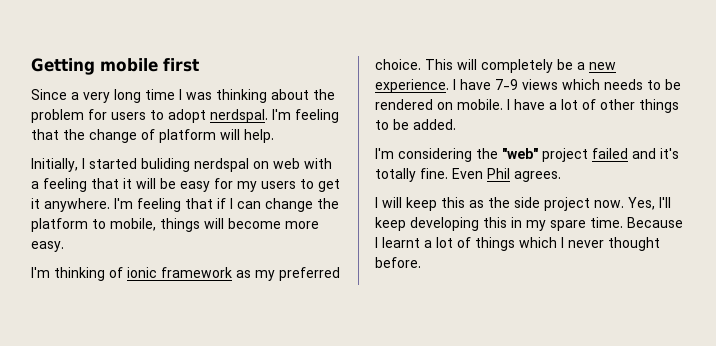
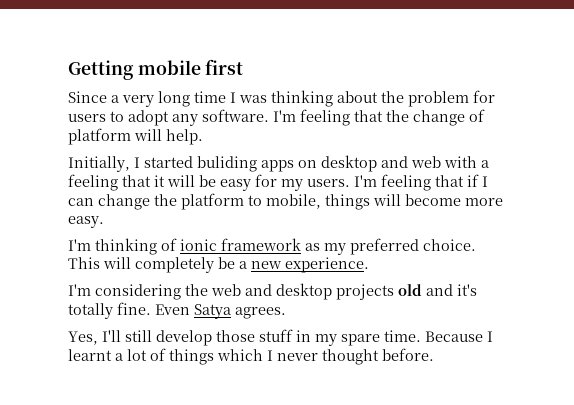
- Since a very long time I was thinking about the problem for users to adopt nerdspal.
+ Since a very long time I was thinking about the problem for users to adopt any software.
- Initially, I started buliding nerdspal on web with a feeling that it will be easy for my users to get it anywhere.
+ Initially, I started buliding apps on desktop and web with a feeling that it will be easy for my users.
- This will completely be a new experience. I have 7-9 views which needs to be rendered on mobile. I have a lot of other things to be added.
- I'm considering the "web" project failed and it's totally fine.
+ This will completely be a new experience.
+ I'm considering the web and desktop projects old and it's totally fine.
- Even Phil agrees.
+ Even Satya agrees.
- I will keep this as the side project now. Yes, I'll keep developing this in my spare time.
+ Yes, I'll still develop those stuff in my spare time.

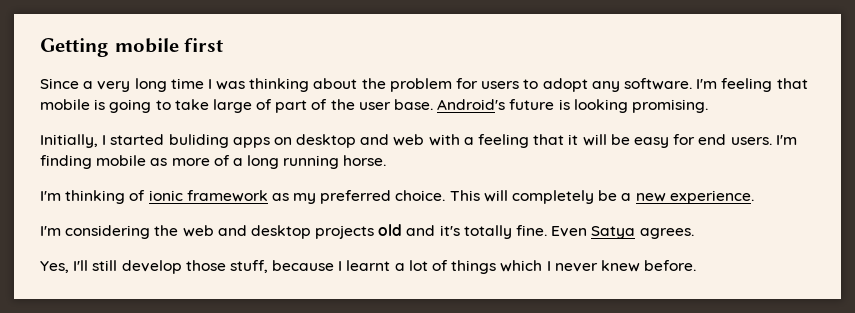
- I'm feeling that the change of platform will help.
+ I'm feeling that mobile is going to take large of part of the user base. Android's future is looking promising.
- Initially, I started buliding apps on desktop and web with a feeling that it will be easy for my users.
+ Initially, I started buliding apps on desktop and web with a feeling that it will be easy for end users.
- I'm feeling that if I can change the platform to mobile, things will become more easy.
+ I'm finding mobile as more of a long running horse.
- Yes, I'll still develop those stuff in my spare time. Because I learnt a lot of things which I never thought before.
+ Yes, I'll still develop those stuff, because I learnt a lot of things which I never knew before.

